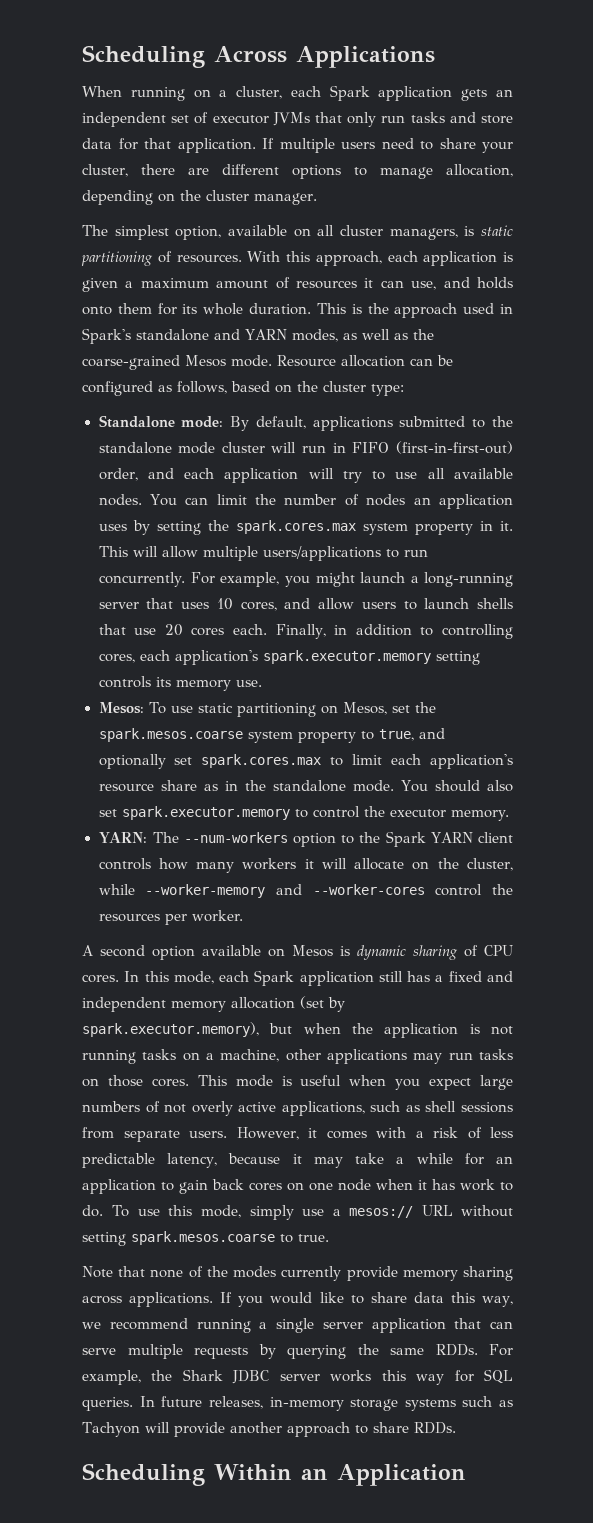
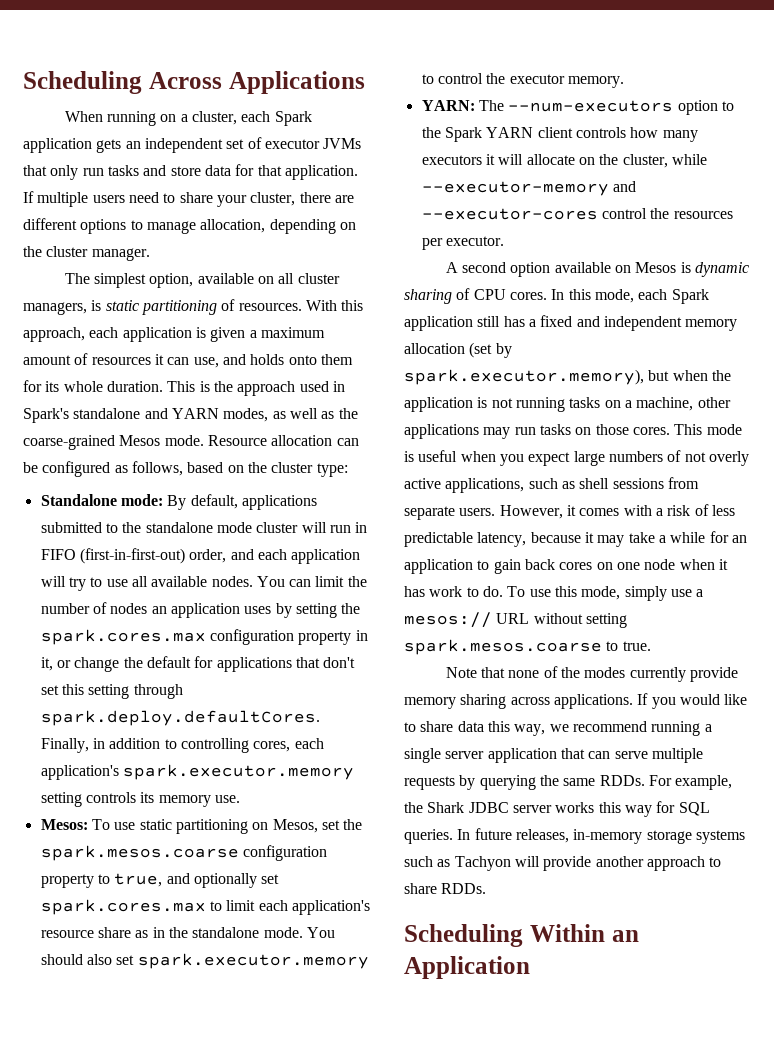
- You can limit the number of nodes an application uses by setting the spark.cores.max system property in it. This will allow multiple users/applications to run concurrently. For example, you might launch a long-running server that uses 10 cores, and allow users to launch shells that use 20 cores each. Finally, in addition to controlling cores, each application's spark.executor.memory setting controls its memory use.
+ You can limit the number of nodes an application uses by setting the spark.cores.max configuration property in it, or change the default for applications that don't set this setting through spark.deploy.defaultCores. Finally, in addition to controlling cores, each application's spark.executor.memory setting controls its memory use.
- Mesos: To use static partitioning on Mesos, set the spark.mesos.coarse system property to true, and optionally set spark.cores.max to limit each application's resource share as in the standalone mode.
+ Mesos: To use static partitioning on Mesos, set the spark.mesos.coarse configuration property to true, and optionally set spark.cores.max to limit each application's resource share as in the standalone mode.
- YARN: The --num-workers option to the Spark YARN client controls how many workers it will allocate on the cluster, while --worker-memory and --worker-cores control the resources per worker.
+ YARN: The --num-executors option to the Spark YARN client controls how many executors it will allocate on the cluster, while --executor-memory and --executor-cores control the resources per executor.

